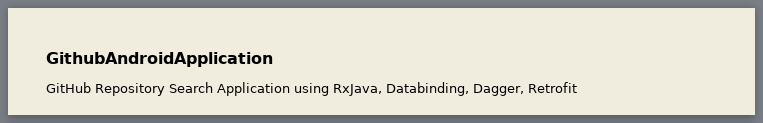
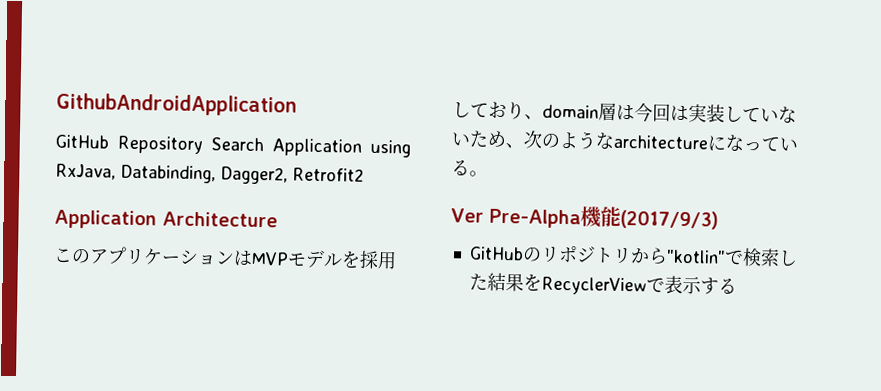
- GitHub Repository Search Application using RxJava, Databinding, Dagger, Retrofit
+ GitHub Repository Search Application using RxJava, Databinding, Dagger2, Retrofit2
+ Application Architecture
+ このアプリケーションはMVPモデルを採用しており、domain層は今回は実装していないため、次のようなarchitectureになっている。
+ Ver Pre-Alpha機能(2017/9/3)
+ GitHubのリポジトリから"kotlin"で検索した結果をRecyclerViewで表示する

